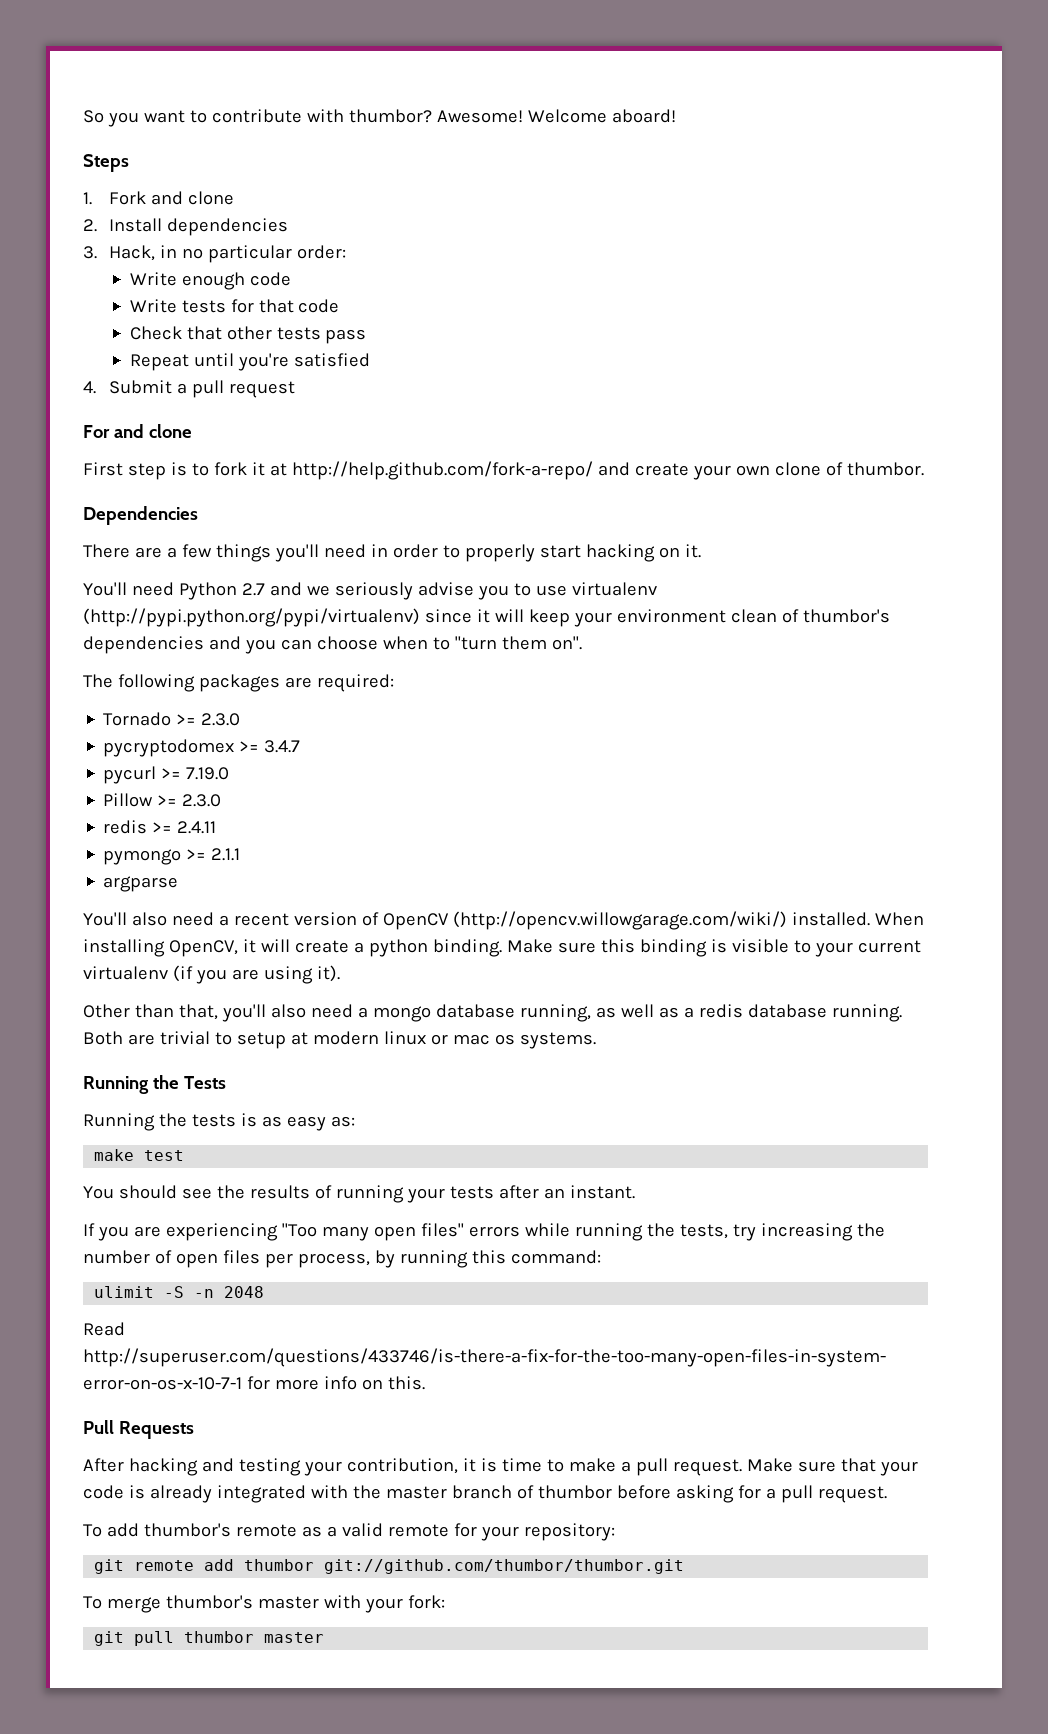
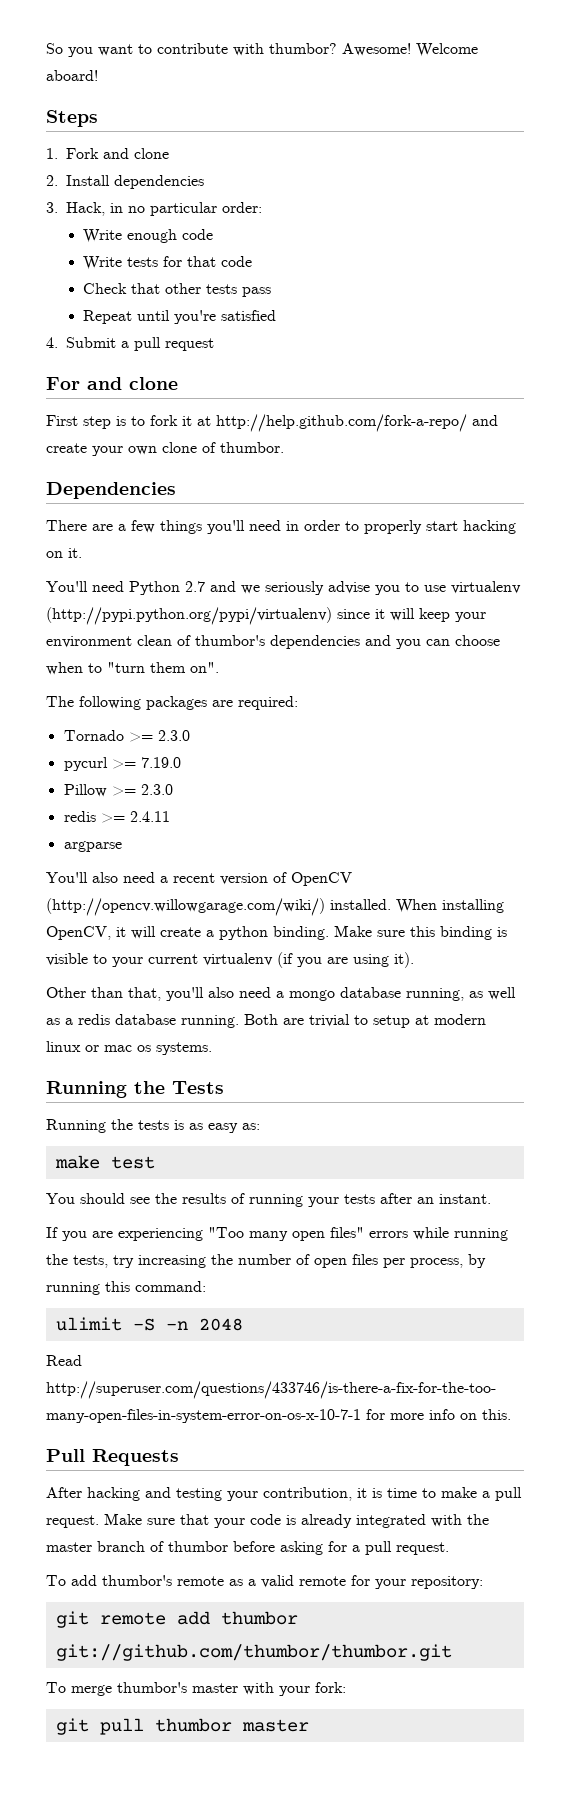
- pycryptodomex >= 3.4.7
- pymongo >= 2.1.1

